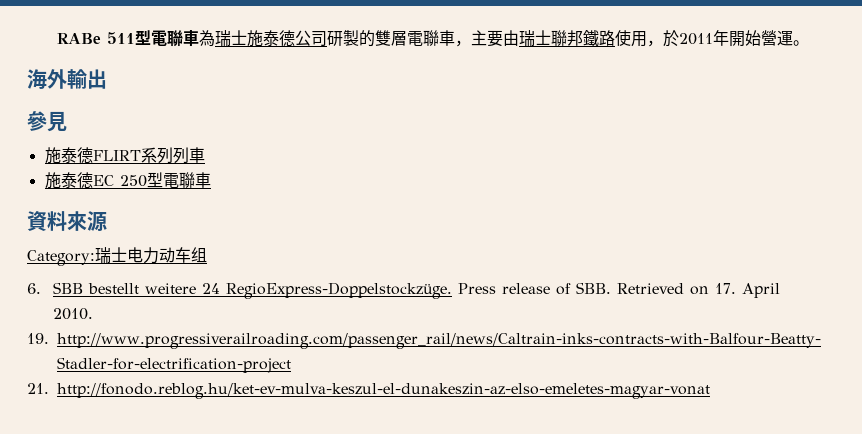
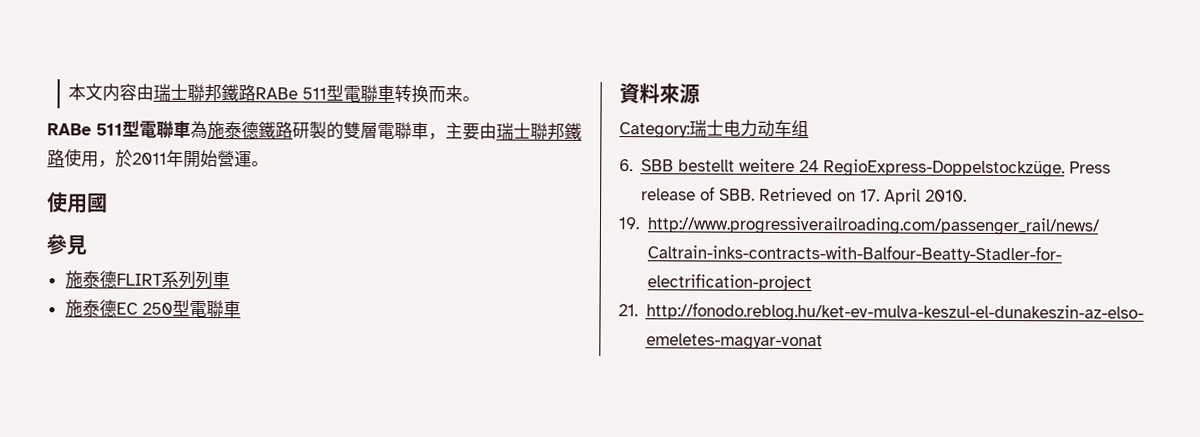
+ 本文内容由瑞士聯邦鐵路RABe 511型電聯車转换而来。
- RABe 511型電聯車為瑞士施泰德公司研製的雙層電聯車，主要由瑞士聯邦鐵路使用，於2011年開始營運。
+ RABe 511型電聯車為施泰德鐵路研製的雙層電聯車，主要由瑞士聯邦鐵路使用，於2011年開始營運。
- 海外輸出
+ 使用國

